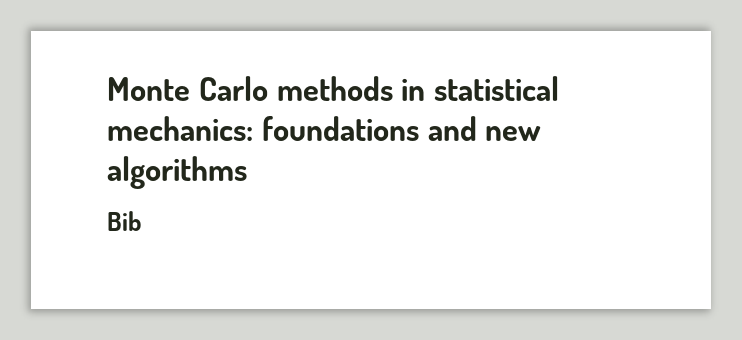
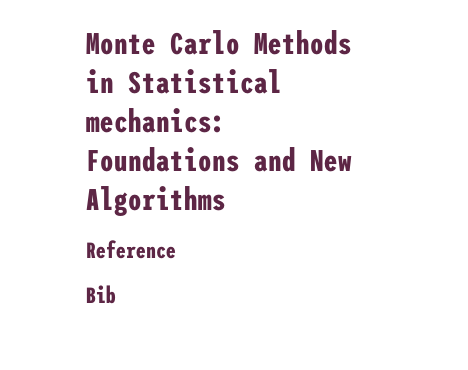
- Monte Carlo methods in statistical mechanics: foundations and new algorithms
+ Monte Carlo Methods in Statistical mechanics: Foundations and New Algorithms
+ Reference

